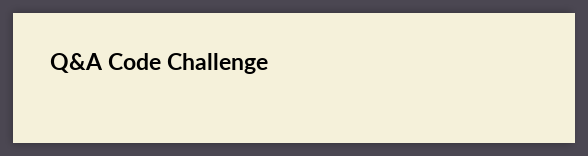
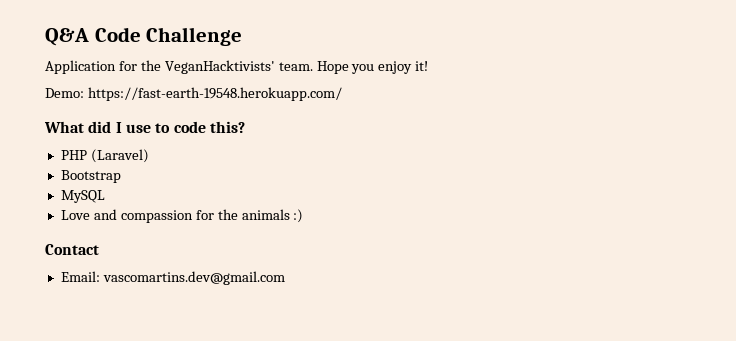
+ Application for the VeganHacktivists' team. Hope you enjoy it!
+ Demo: https://fast-earth-19548.herokuapp.com/
+ What did I use to code this?
+ PHP (Laravel)
+ Bootstrap
+ MySQL
+ Love and compassion for the animals :)
+ Contact
+ Email: vascomartins.dev@gmail.com

